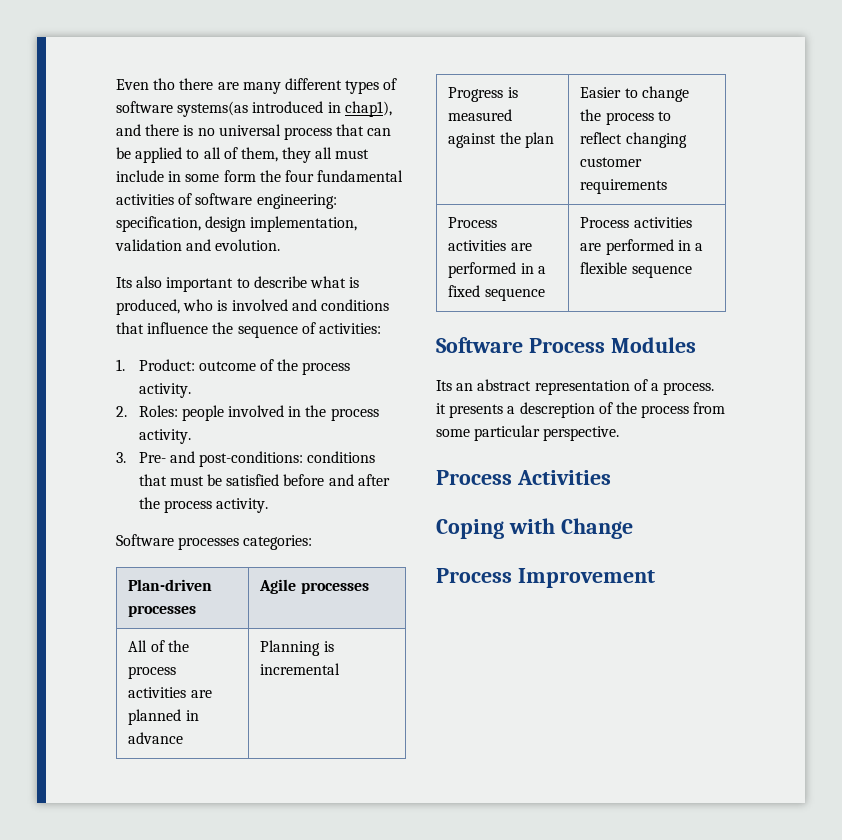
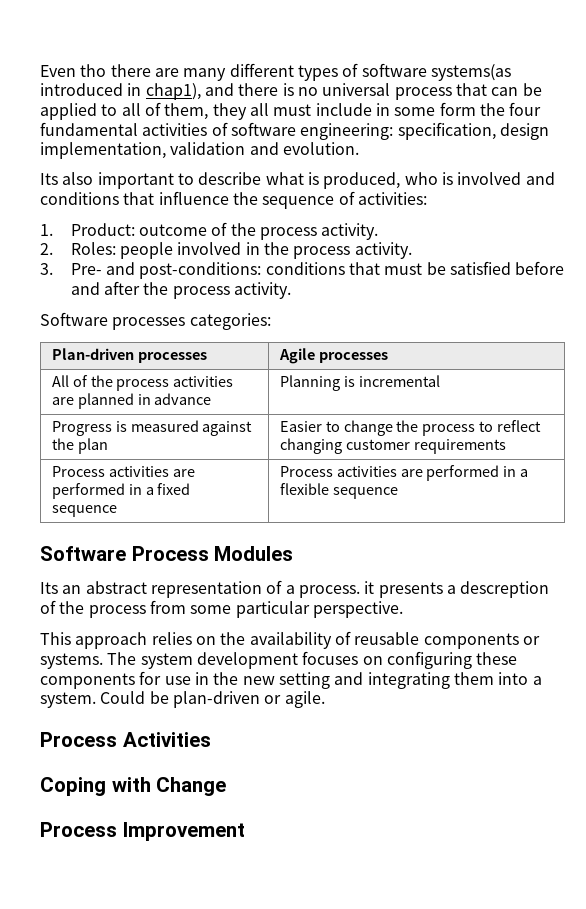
+ This approach relies on the availability of reusable components or systems. The system development focuses on configuring these components for use in the new setting and integrating them into a system. Could be plan-driven or agile.

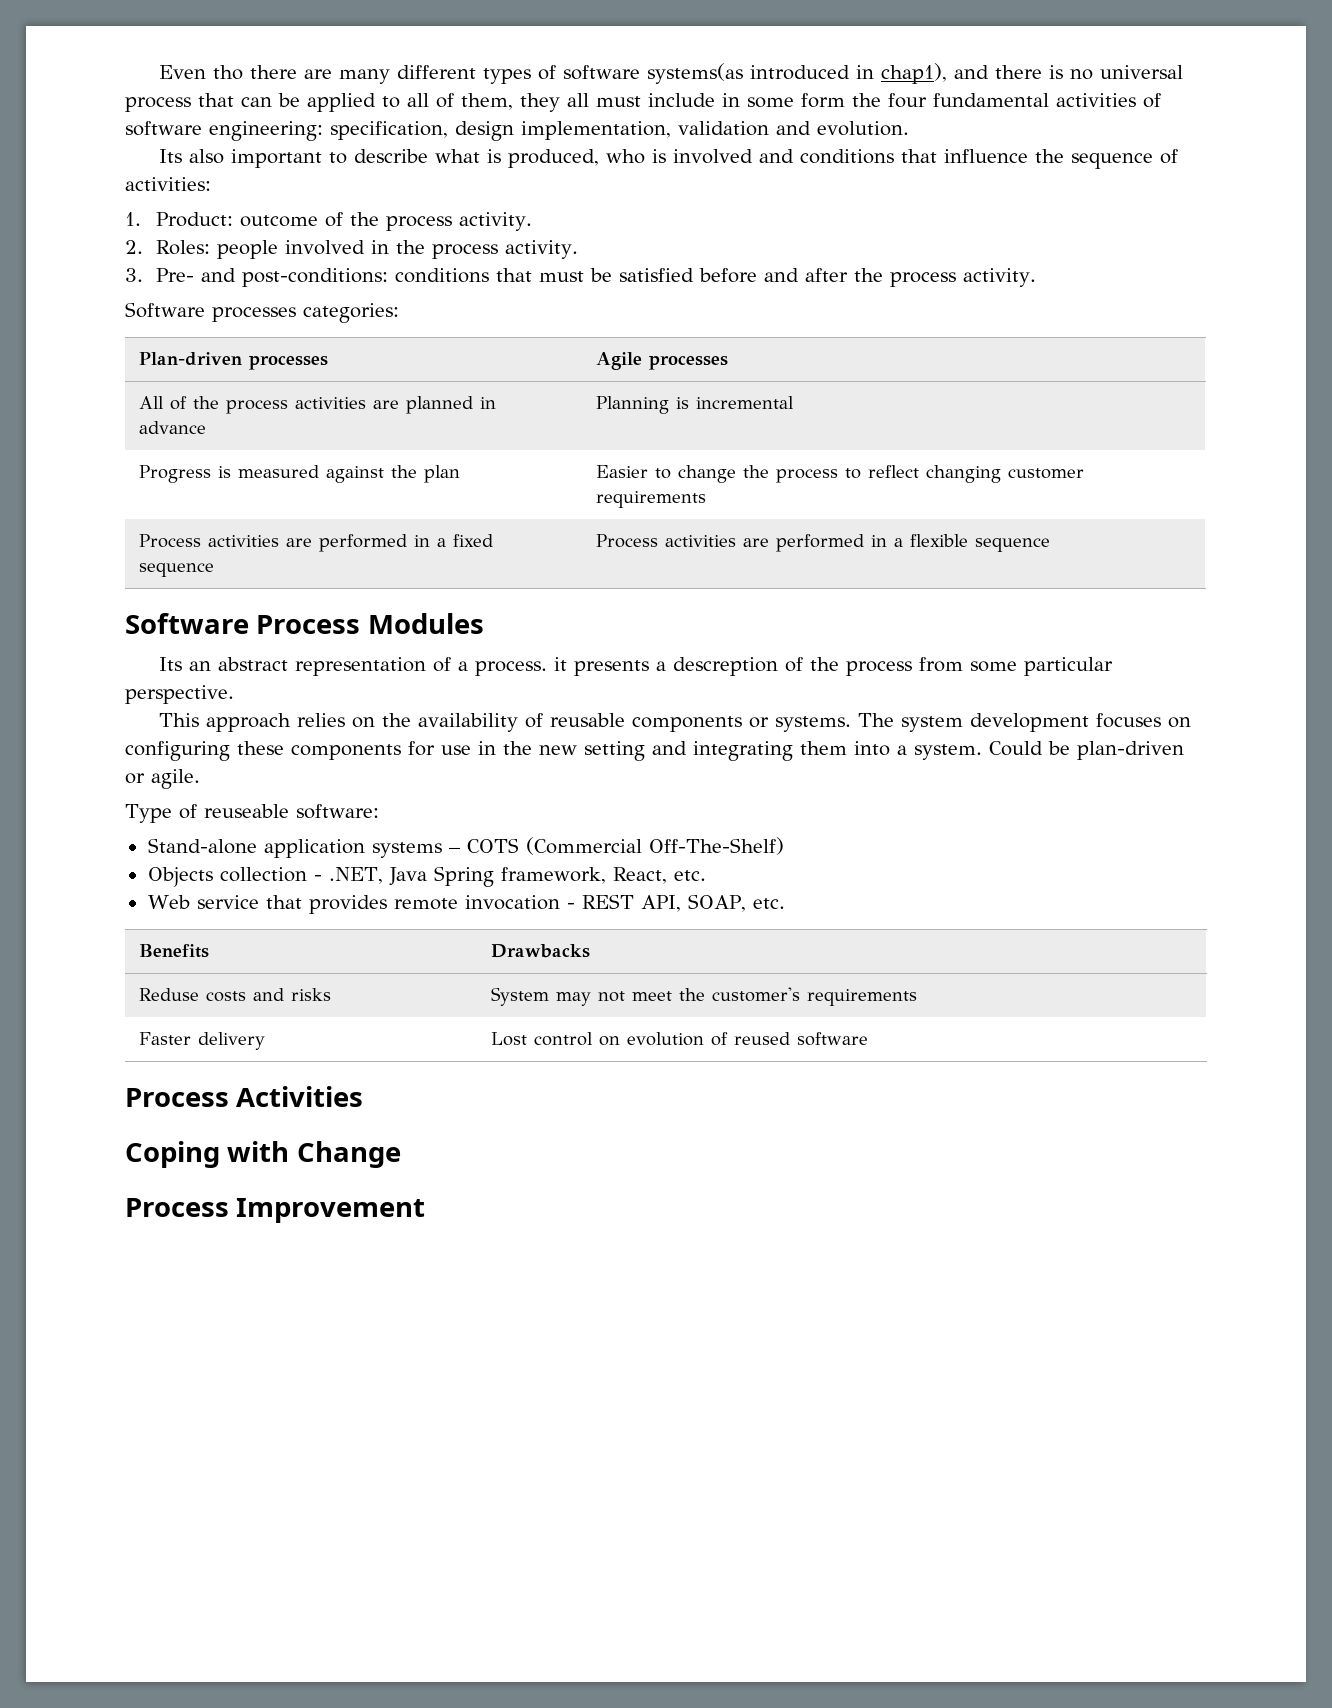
+ Type of reuseable software:
+ Stand-alone application systems – COTS (Commercial Off-The-Shelf)
+ Objects collection - .NET, Java Spring framework, React, etc.
+ Web service that provides remote invocation - REST API, SOAP, etc.
+ Benefits | Drawbacks
+ Reduse costs and risks | System may not meet the customer's requirements
+ Faster delivery | Lost control on evolution of reused software

